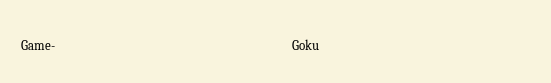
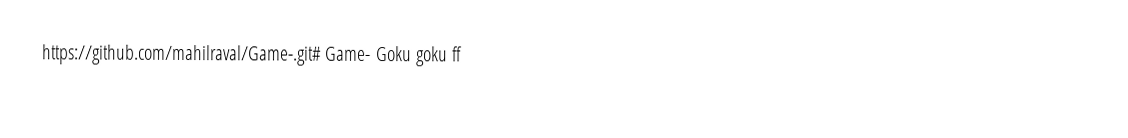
- Game-
- Goku
+ https://github.com/mahilraval/Game-.git# Game- Goku goku ff

